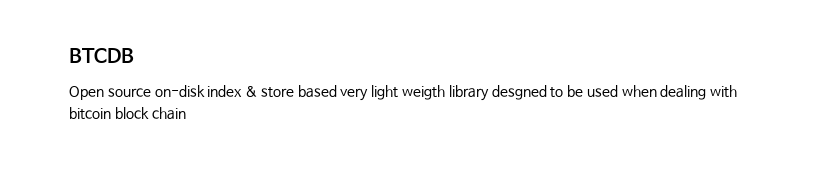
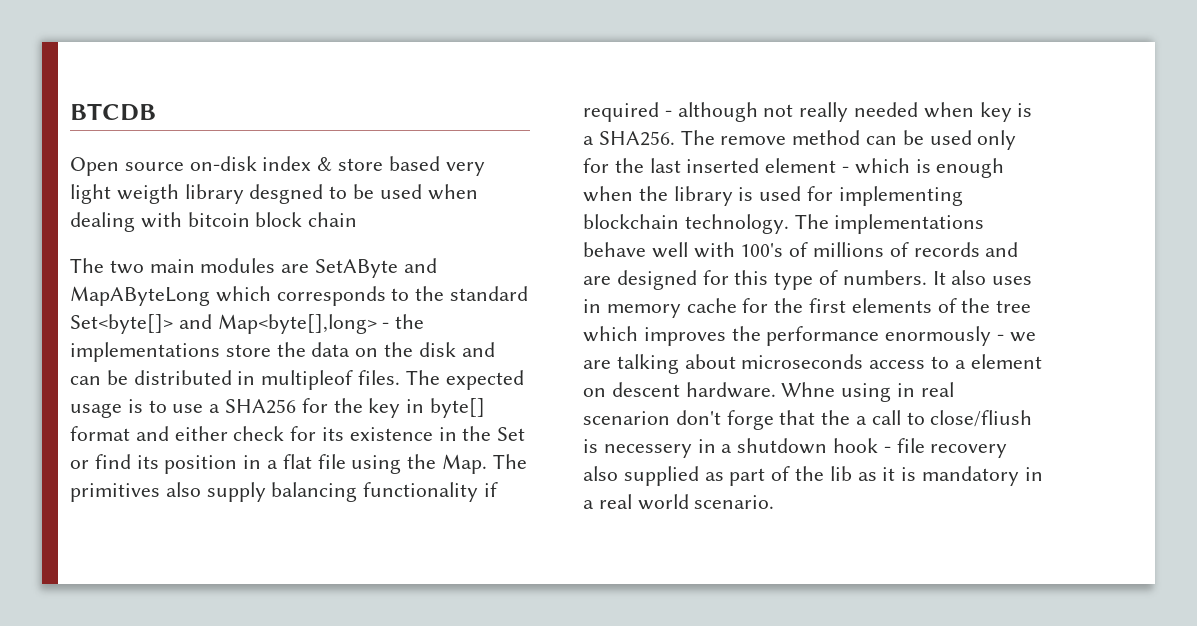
+ The two main modules are SetAByte and MapAByteLong which corresponds to the standard Set<byte[]> and Map<byte[],long> - the implementations store the data on the disk and can be distributed in multipleof files. The expected usage is to use a SHA256 for the key in byte[] format and either check for its existence in the Set or find its position in a flat file using the Map. The primitives also supply balancing functionality if required - although not really needed when key is a SHA256. The remove method can be used only for the last inserted element - which is enough when the library is used for implementing blockchain technology. The implementations behave well with 100's of millions of records and are designed for this type of numbers. It also uses in memory cache for the first elements of the tree which improves the performance enormously - we are talking about microseconds access to a element on descent hardware. Whne using in real scenarion don't forge that the a call to close/fliush is necessery in a shutdown hook - file recovery also supplied as part of the lib as it is mandatory in a real world scenario.

